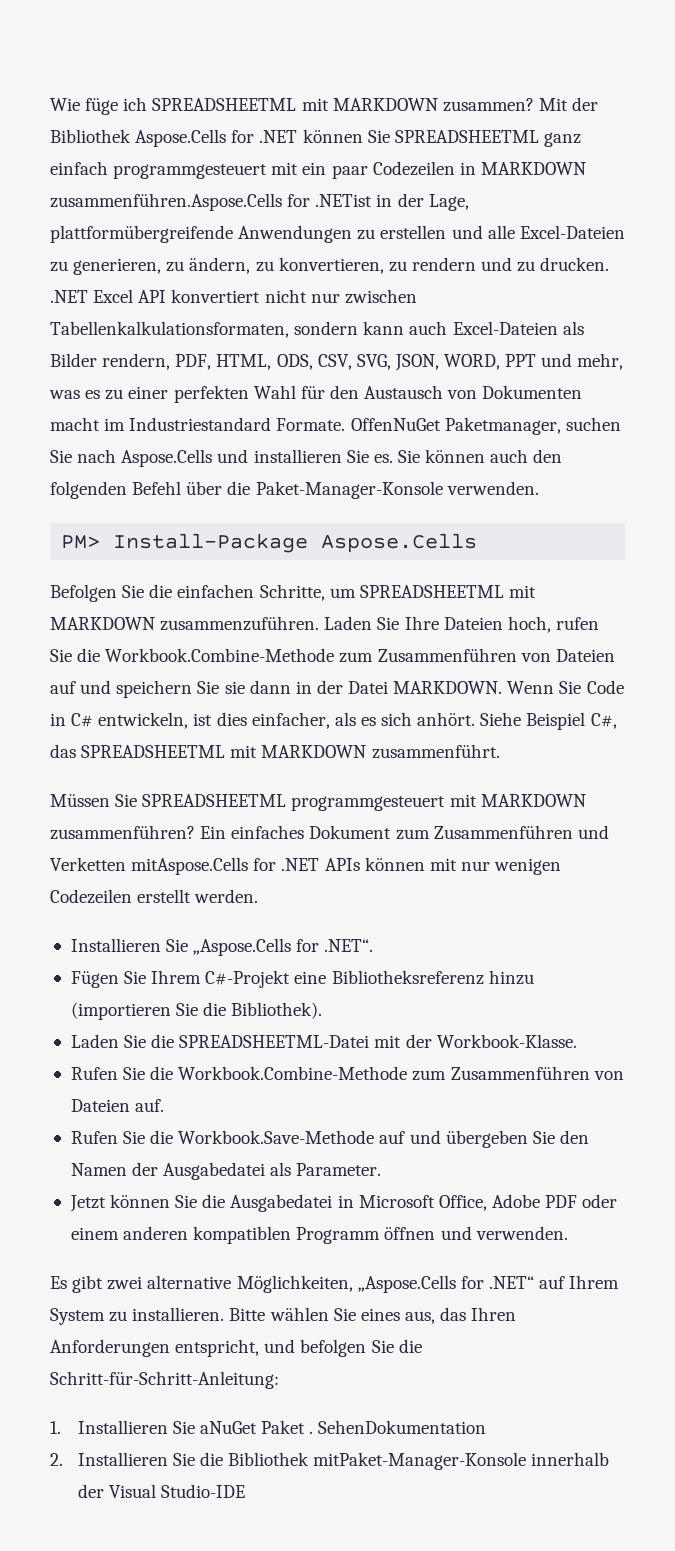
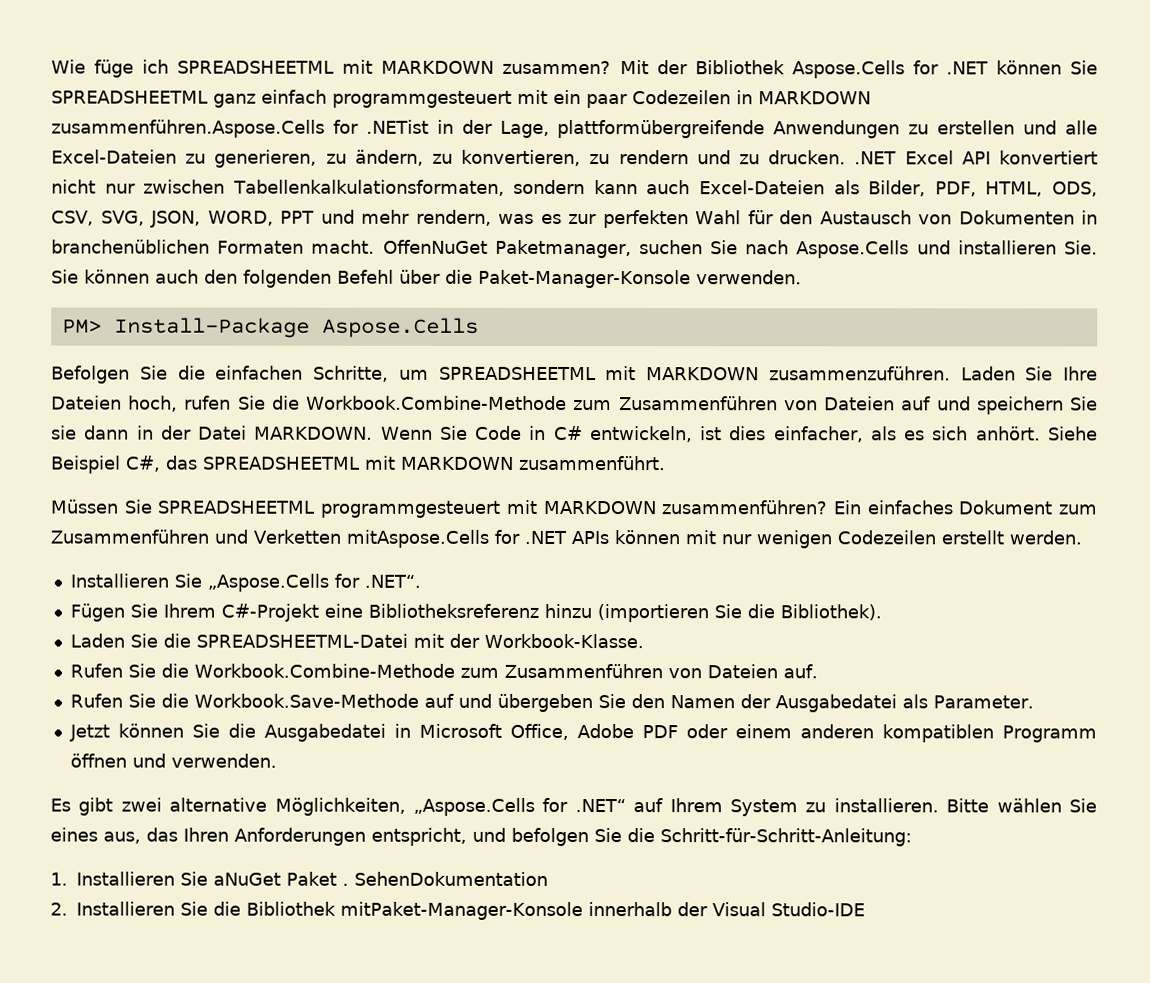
- Mit der Bibliothek Aspose.Cells for .NET können Sie SPREADSHEETML ganz einfach programmgesteuert mit ein paar Codezeilen in MARKDOWN zusammenführen.Aspose.Cells for .NETist in der Lage, plattformübergreifende Anwendungen zu erstellen und alle Excel-Dateien zu generieren, zu ändern, zu konvertieren, zu rendern und zu drucken. .NET Excel API konvertiert nicht nur zwischen Tabellenkalkulationsformaten, sondern kann auch Excel-Dateien als Bilder rendern, PDF, HTML, ODS, CSV, SVG, JSON, WORD, PPT und mehr, was es zu einer perfekten Wahl für den Austausch von Dokumenten macht im Industriestandard Formate.
+ Mit der Bibliothek Aspose.Cells for .NET können Sie SPREADSHEETML ganz einfach programmgesteuert mit ein paar Codezeilen in MARKDOWN zusammenführen.Aspose.Cells for .NETist in der Lage, plattformübergreifende Anwendungen zu erstellen und alle Excel-Dateien zu generieren, zu ändern, zu konvertieren, zu rendern und zu drucken. .NET Excel API konvertiert nicht nur zwischen Tabellenkalkulationsformaten, sondern kann auch Excel-Dateien als Bilder, PDF, HTML, ODS, CSV, SVG, JSON, WORD, PPT und mehr rendern, was es zur perfekten Wahl für den Austausch von Dokumenten in branchenüblichen Formaten macht.
- OffenNuGet Paketmanager, suchen Sie nach Aspose.Cells und installieren Sie es. Sie können auch den folgenden Befehl über die Paket-Manager-Konsole verwenden.
+ OffenNuGet Paketmanager, suchen Sie nach Aspose.Cells und installieren Sie. Sie können auch den folgenden Befehl über die Paket-Manager-Konsole verwenden.

